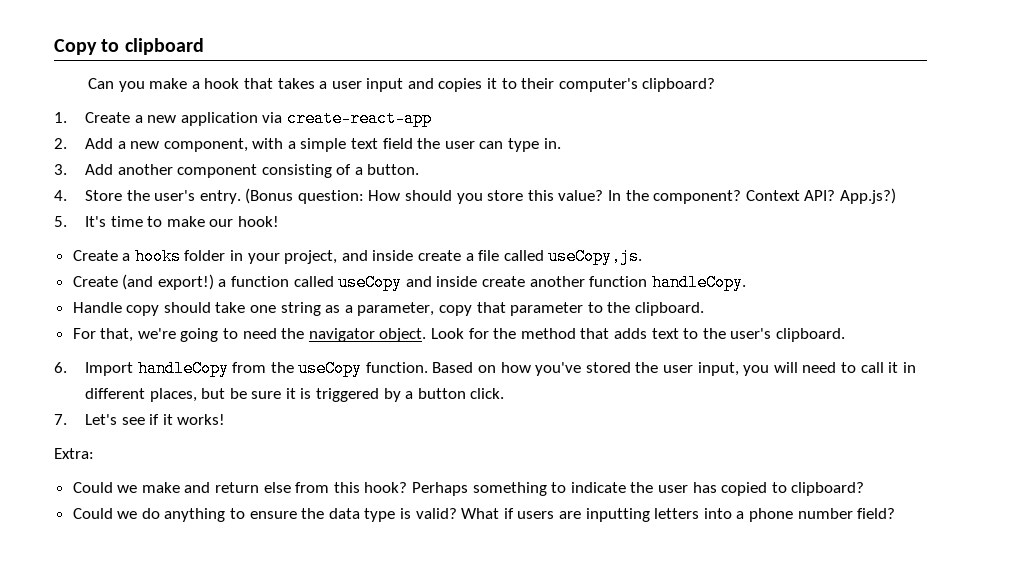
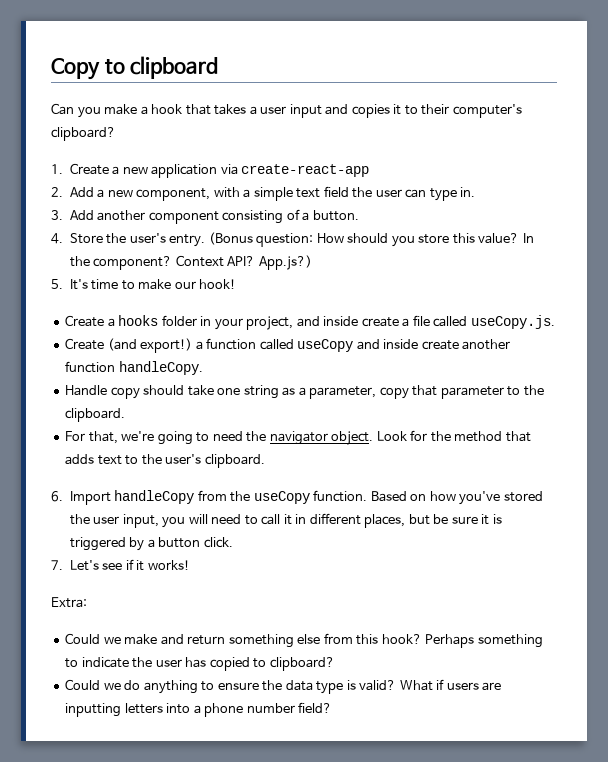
- Create a hooks folder in your project, and inside create a file called useCopy,js.
+ Create a hooks folder in your project, and inside create a file called useCopy.js.
- Could we make and return else from this hook?
+ Could we make and return something else from this hook?

